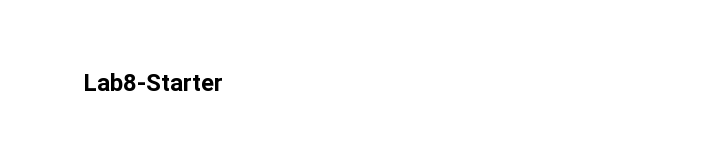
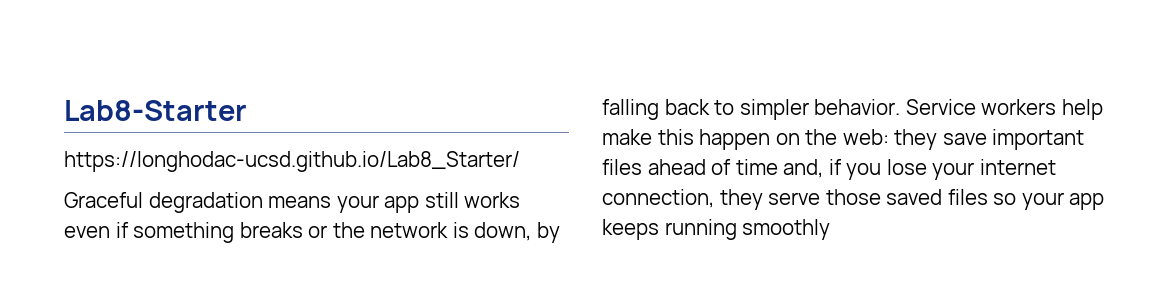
+ https://longhodac-ucsd.github.io/Lab8_Starter/
+ Graceful degradation means your app still works even if something breaks or the network is down, by falling back to simpler behavior. Service workers help make this happen on the web: they save important files ahead of time and, if you lose your internet connection, they serve those saved files so your app keeps running smoothly

